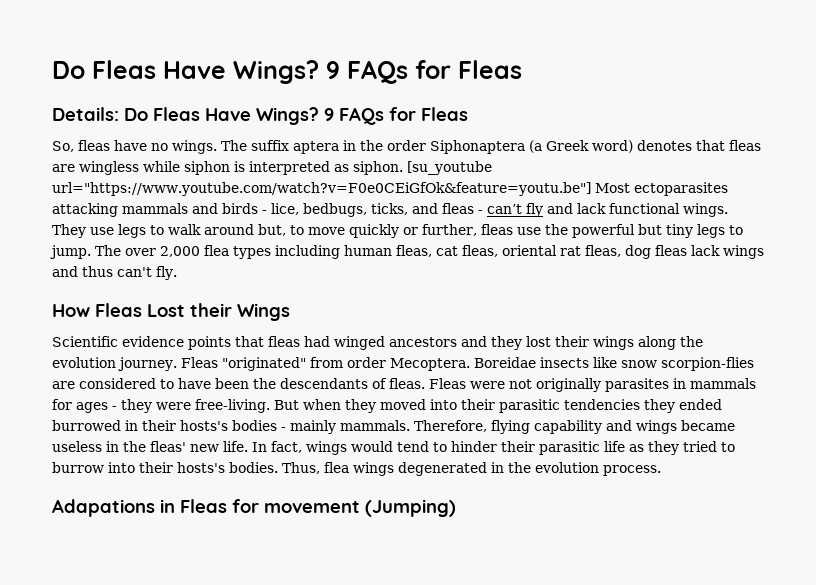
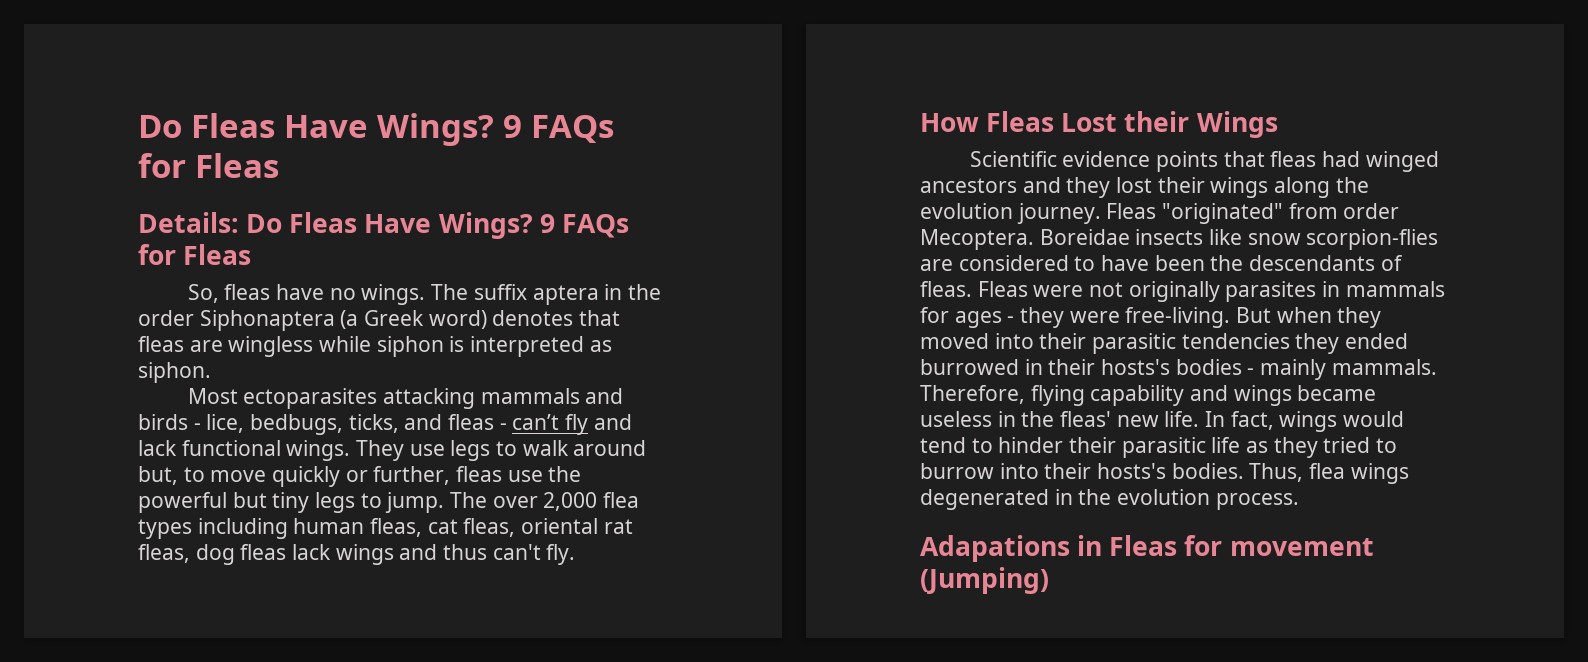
- The suffix aptera in the order Siphonaptera (a Greek word) denotes that fleas are wingless while siphon is interpreted as siphon. [su_youtube url="https://www.youtube.com/watch?v=F0e0CEiGfOk&feature=youtu.be"] Most ectoparasites attacking mammals and birds - lice, bedbugs, ticks, and fleas - can’t fly and lack functional wings.
+ The suffix aptera in the order Siphonaptera (a Greek word) denotes that fleas are wingless while siphon is interpreted as siphon.
+ Most ectoparasites attacking mammals and birds - lice, bedbugs, ticks, and fleas - can’t fly and lack functional wings.

